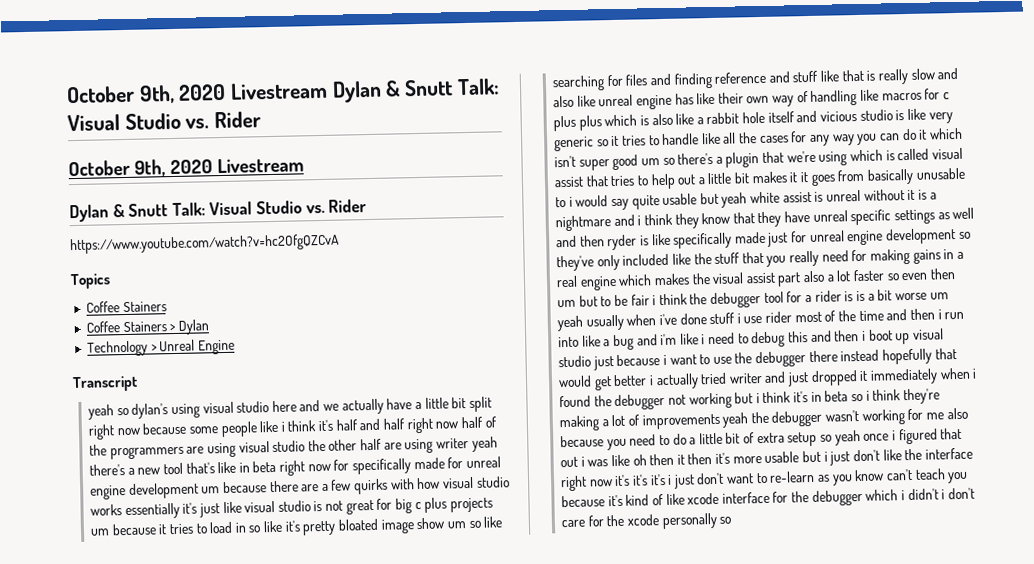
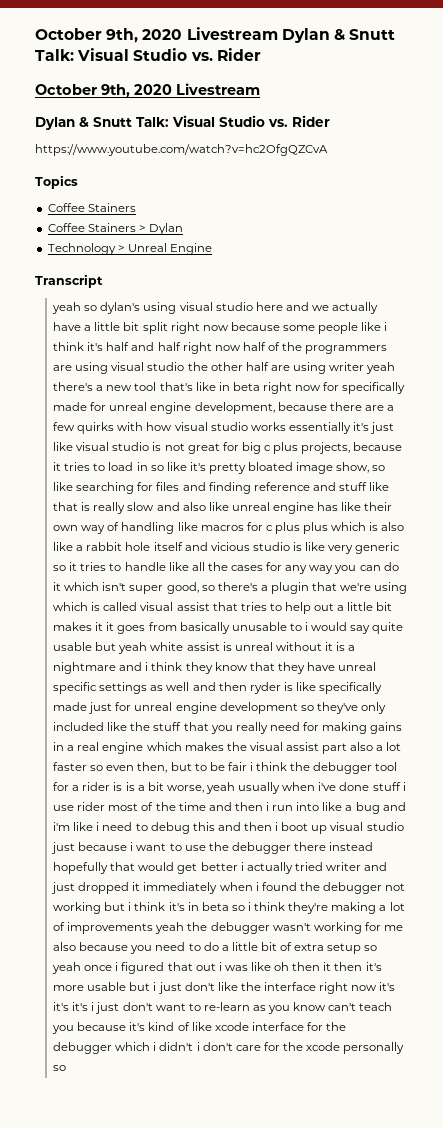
- yeah so dylan's using visual studio here and we actually have a little bit split right now because some people like i think it's half and half right now half of the programmers are using visual studio the other half are using writer yeah there's a new tool that's like in beta right now for specifically made for unreal engine development um because there are a few quirks with how visual studio works essentially it's just like visual studio is not great for big c plus projects um because it tries to load in so like it's pretty bloated image show um so like searching for files and finding reference and stuff like that is really slow and also like unreal engine has like their own way of handling like macros for c plus plus which is also like a rabbit hole itself and vicious studio is like very generic so it tries to handle like all the cases for any way you can do it which isn't super good um so there's a plugin that we're using which is called visual assist that tries to help out a little bit makes it it goes from basically unusable to i would say quite usable but yeah white assist is unreal without it is a nightmare and i think they know that they have unreal specific settings as well and then ryder is like specifically made just for unreal engine development so they've only included like the stuff that you really need for making gains in a real engine which makes the visual assist part also a lot faster so even then um but to be fair i think the debugger tool for a rider is is a bit worse um yeah usually when i've done stuff i use rider most of the time and then i run into like a bug and i'm like i need to debug this and then i boot up visual studio just because i want to use the debugger there instead hopefully that would get better i actually tried writer and just dropped it immediately when i found the debugger not working but i think it's in beta so i think they're making a lot of improvements yeah the debugger wasn't working for me also because you need to do a little bit of extra setup so yeah once i figured that out i was like oh then it then it's more usable but i just don't like the interface right now it's it's it's i just don't want to re-learn as you know can't teach you because it's kind of like xcode interface for the debugger which i didn't i don't care for the xcode personally so
+ yeah so dylan's using visual studio here and we actually have a little bit split right now because some people like i think it's half and half right now half of the programmers are using visual studio the other half are using writer yeah there's a new tool that's like in beta right now for specifically made for unreal engine development, because there are a few quirks with how visual studio works essentially it's just like visual studio is not great for big c plus projects, because it tries to load in so like it's pretty bloated image show, so like searching for files and finding reference and stuff like that is really slow and also like unreal engine has like their own way of handling like macros for c plus plus which is also like a rabbit hole itself and vicious studio is like very generic so it tries to handle like all the cases for any way you can do it which isn't super good, so there's a plugin that we're using which is called visual assist that tries to help out a little bit makes it it goes from basically unusable to i would say quite usable but yeah white assist is unreal without it is a nightmare and i think they know that they have unreal specific settings as well and then ryder is like specifically made just for unreal engine development so they've only included like the stuff that you really need for making gains in a real engine which makes the visual assist part also a lot faster so even then, but to be fair i think the debugger tool for a rider is is a bit worse, yeah usually when i've done stuff i use rider most of the time and then i run into like a bug and i'm like i need to debug this and then i boot up visual studio just because i want to use the debugger there instead hopefully that would get better i actually tried writer and just dropped it immediately when i found the debugger not working but i think it's in beta so i think they're making a lot of improvements yeah the debugger wasn't working for me also because you need to do a little bit of extra setup so yeah once i figured that out i was like oh then it then it's more usable but i just don't like the interface right now it's it's it's i just don't want to re-learn as you know can't teach you because it's kind of like xcode interface for the debugger which i didn't i don't care for the xcode personally so

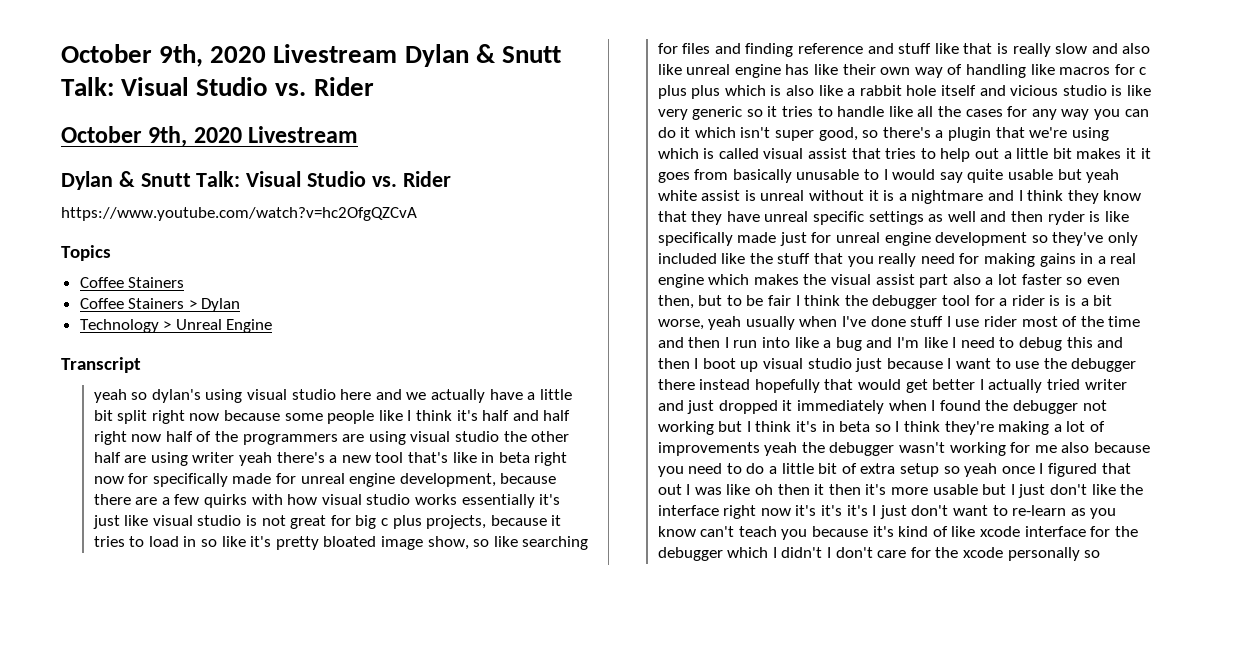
- yeah so dylan's using visual studio here and we actually have a little bit split right now because some people like i think it's half and half right now half of the programmers are using visual studio the other half are using writer yeah there's a new tool that's like in beta right now for specifically made for unreal engine development, because there are a few quirks with how visual studio works essentially it's just like visual studio is not great for big c plus projects, because it tries to load in so like it's pretty bloated image show, so like searching for files and finding reference and stuff like that is really slow and also like unreal engine has like their own way of handling like macros for c plus plus which is also like a rabbit hole itself and vicious studio is like very generic so it tries to handle like all the cases for any way you can do it which isn't super good, so there's a plugin that we're using which is called visual assist that tries to help out a little bit makes it it goes from basically unusable to i would say quite usable but yeah white assist is unreal without it is a nightmare and i think they know that they have unreal specific settings as well and then ryder is like specifically made just for unreal engine development so they've only included like the stuff that you really need for making gains in a real engine which makes the visual assist part also a lot faster so even then, but to be fair i think the debugger tool for a rider is is a bit worse, yeah usually when i've done stuff i use rider most of the time and then i run into like a bug and i'm like i need to debug this and then i boot up visual studio just because i want to use the debugger there instead hopefully that would get better i actually tried writer and just dropped it immediately when i found the debugger not working but i think it's in beta so i think they're making a lot of improvements yeah the debugger wasn't working for me also because you need to do a little bit of extra setup so yeah once i figured that out i was like oh then it then it's more usable but i just don't like the interface right now it's it's it's i just don't want to re-learn as you know can't teach you because it's kind of like xcode interface for the debugger which i didn't i don't care for the xcode personally so
+ yeah so dylan's using visual studio here and we actually have a little bit split right now because some people like I think it's half and half right now half of the programmers are using visual studio the other half are using writer yeah there's a new tool that's like in beta right now for specifically made for unreal engine development, because there are a few quirks with how visual studio works essentially it's just like visual studio is not great for big c plus projects, because it tries to load in so like it's pretty bloated image show, so like searching for files and finding reference and stuff like that is really slow and also like unreal engine has like their own way of handling like macros for c plus plus which is also like a rabbit hole itself and vicious studio is like very generic so it tries to handle like all the cases for any way you can do it which isn't super good, so there's a plugin that we're using which is called visual assist that tries to help out a little bit makes it it goes from basically unusable to I would say quite usable but yeah white assist is unreal without it is a nightmare and I think they know that they have unreal specific settings as well and then ryder is like specifically made just for unreal engine development so they've only included like the stuff that you really need for making gains in a real engine which makes the visual assist part also a lot faster so even then, but to be fair I think the debugger tool for a rider is is a bit worse, yeah usually when I've done stuff I use rider most of the time and then I run into like a bug and I'm like I need to debug this and then I boot up visual studio just because I want to use the debugger there instead hopefully that would get better I actually tried writer and just dropped it immediately when I found the debugger not working but I think it's in beta so I think they're making a lot of improvements yeah the debugger wasn't working for me also because you need to do a little bit of extra setup so yeah once I figured that out I was like oh then it then it's more usable but I just don't like the interface right now it's it's it's I just don't want to re-learn as you know can't teach you because it's kind of like xcode interface for the debugger which I didn't I don't care for the xcode personally so

